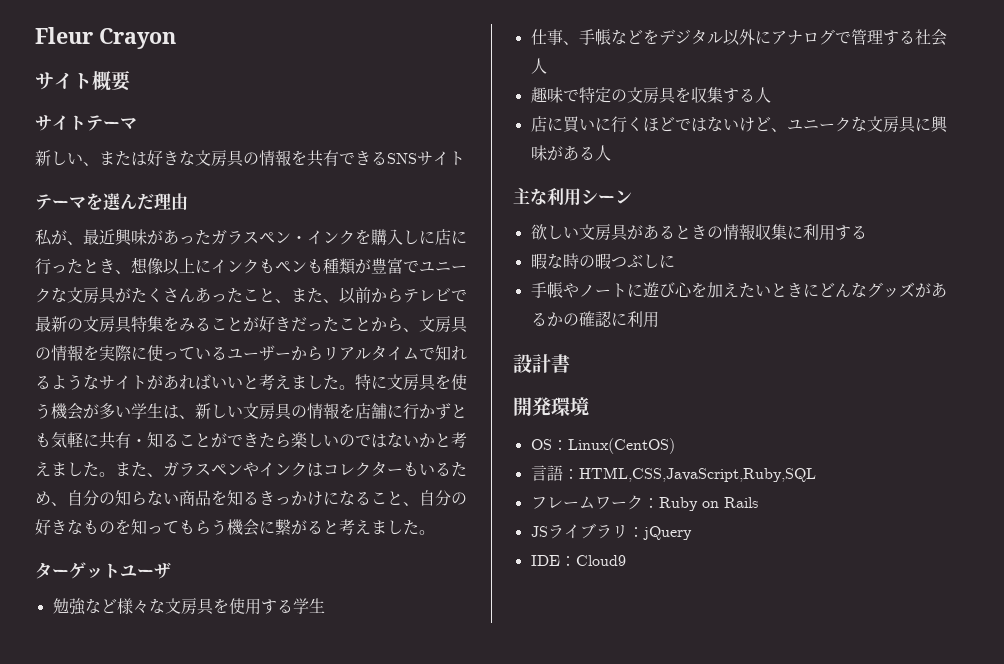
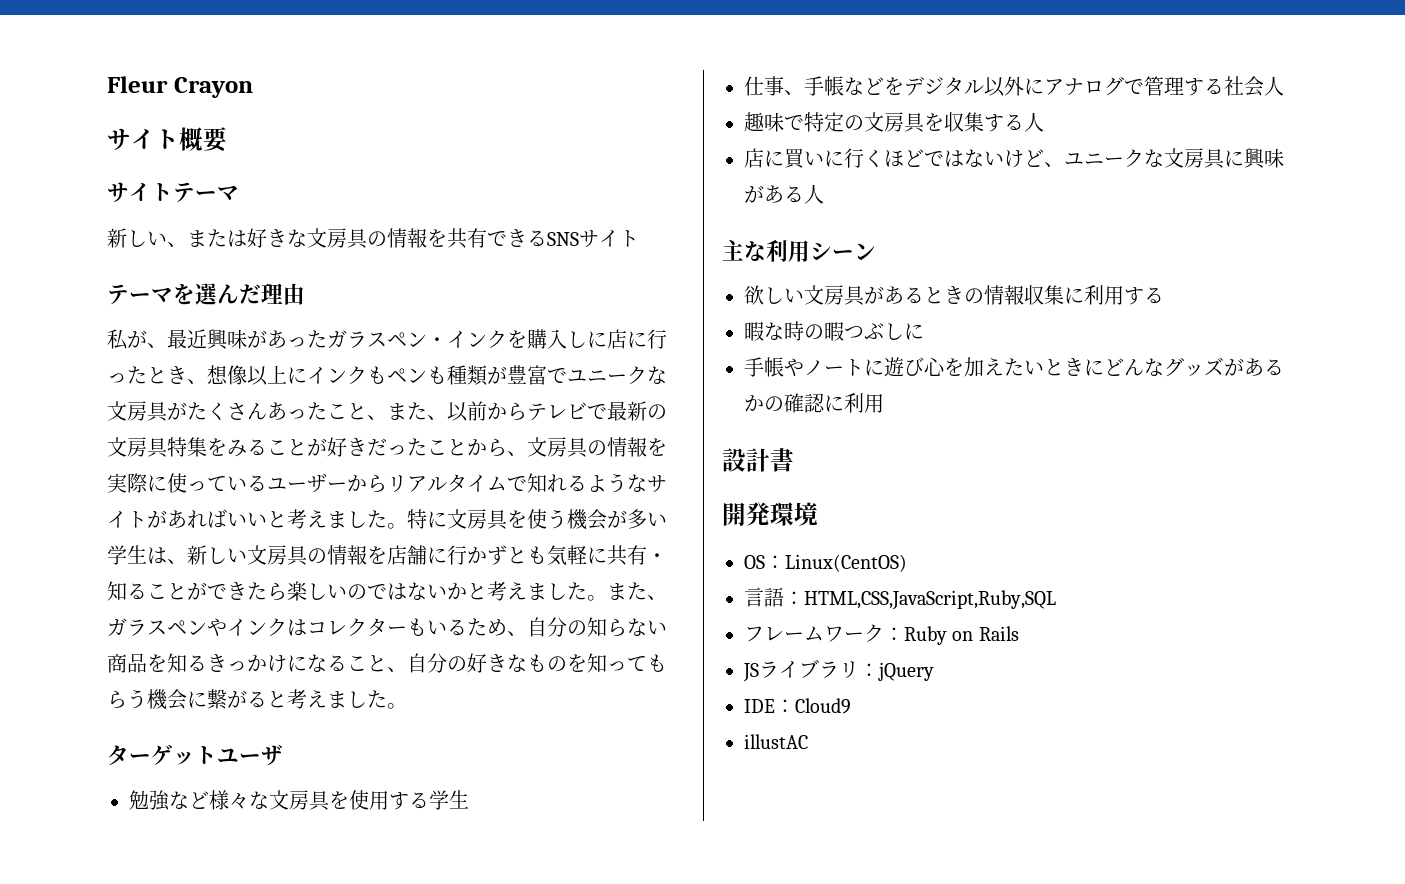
+ illustAC

